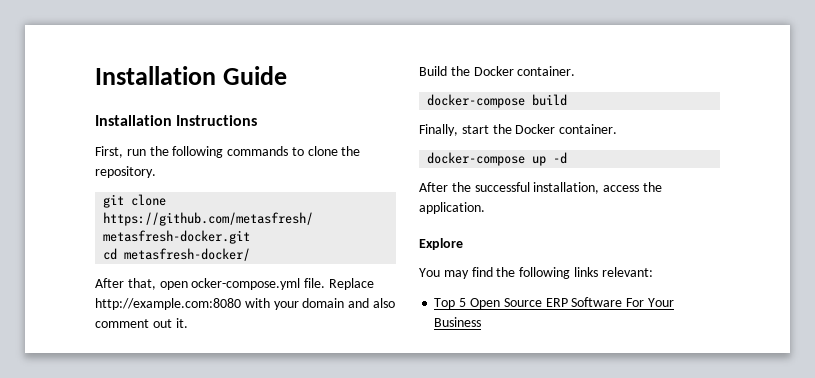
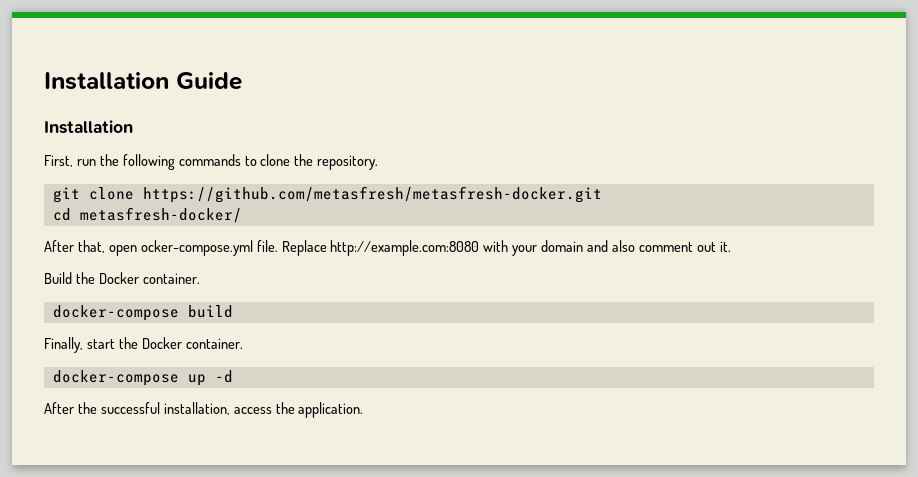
  Installation Guide
- Installation Instructions
+ Installation
- Explore
- You may find the following links relevant:
- Top 5 Open Source ERP Software For Your Business

